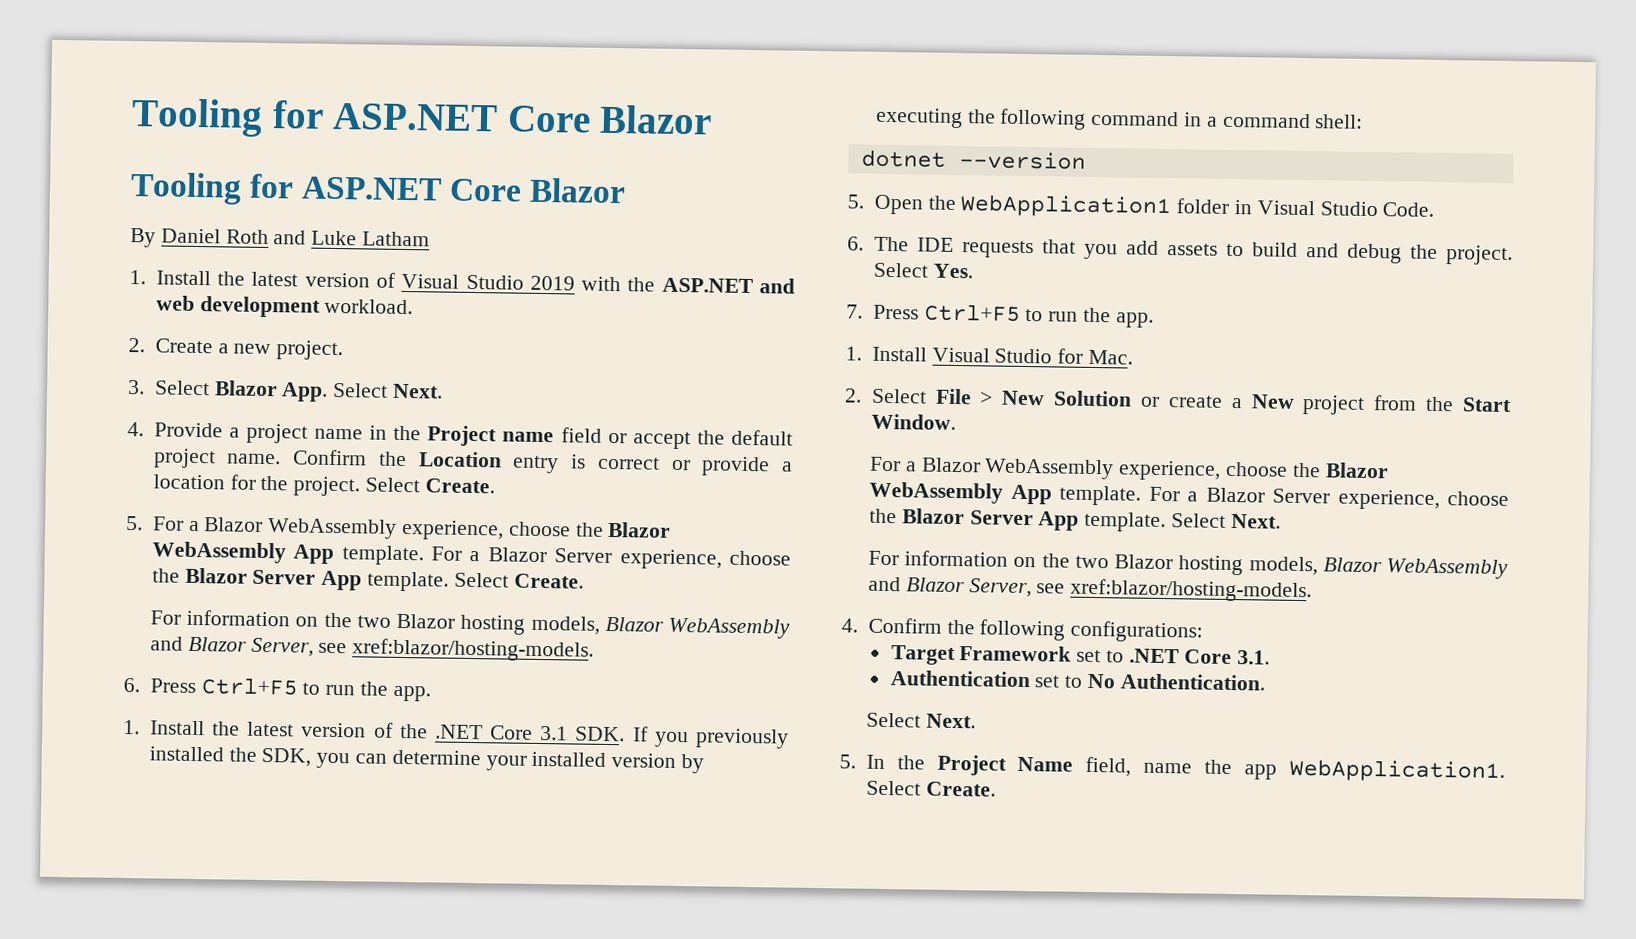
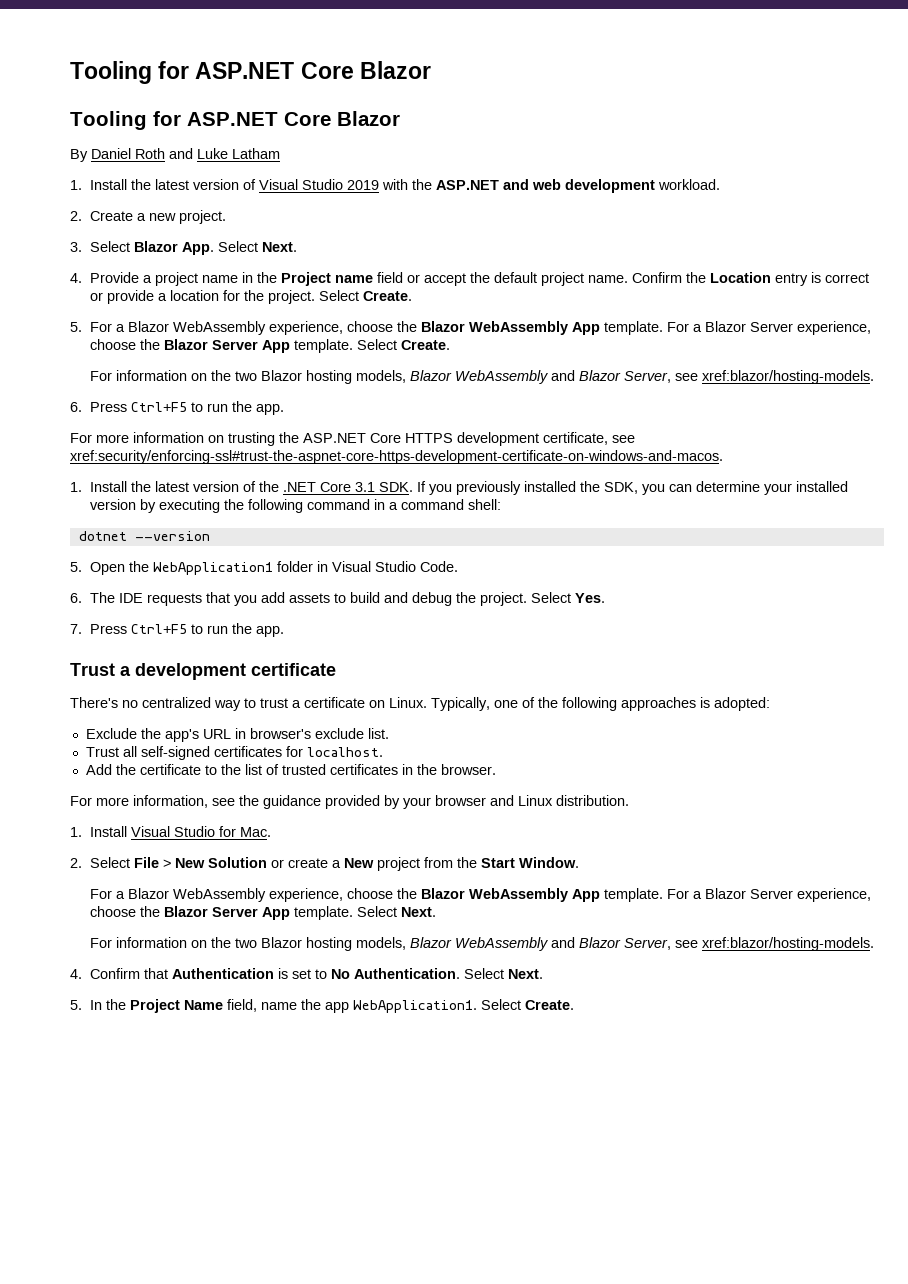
+ For more information on trusting the ASP.NET Core HTTPS development certificate, see xref:security/enforcing-ssl#trust-the-aspnet-core-https-development-certificate-on-windows-and-macos.
+ Trust a development certificate
+ There's no centralized way to trust a certificate on Linux. Typically, one of the following approaches is adopted:
+ Exclude the app's URL in browser's exclude list.
+ Trust all self-signed certificates for localhost.
+ Add the certificate to the list of trusted certificates in the browser.
+ For more information, see the guidance provided by your browser and Linux distribution.
- 4. Confirm the following configurations:
- Target Framework set to .NET Core 3.1.
- Authentication set to No Authentication.
- Select Next.
+ 4. Confirm that Authentication is set to No Authentication. Select Next.

